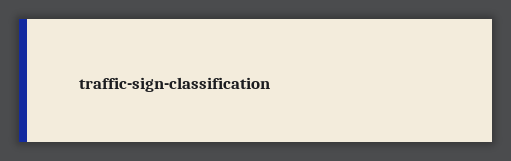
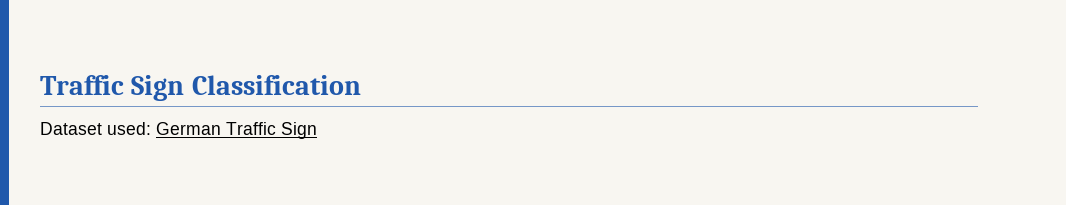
- traffic-sign-classification
+ Traffic Sign Classification
+ Dataset used: German Traffic Sign

